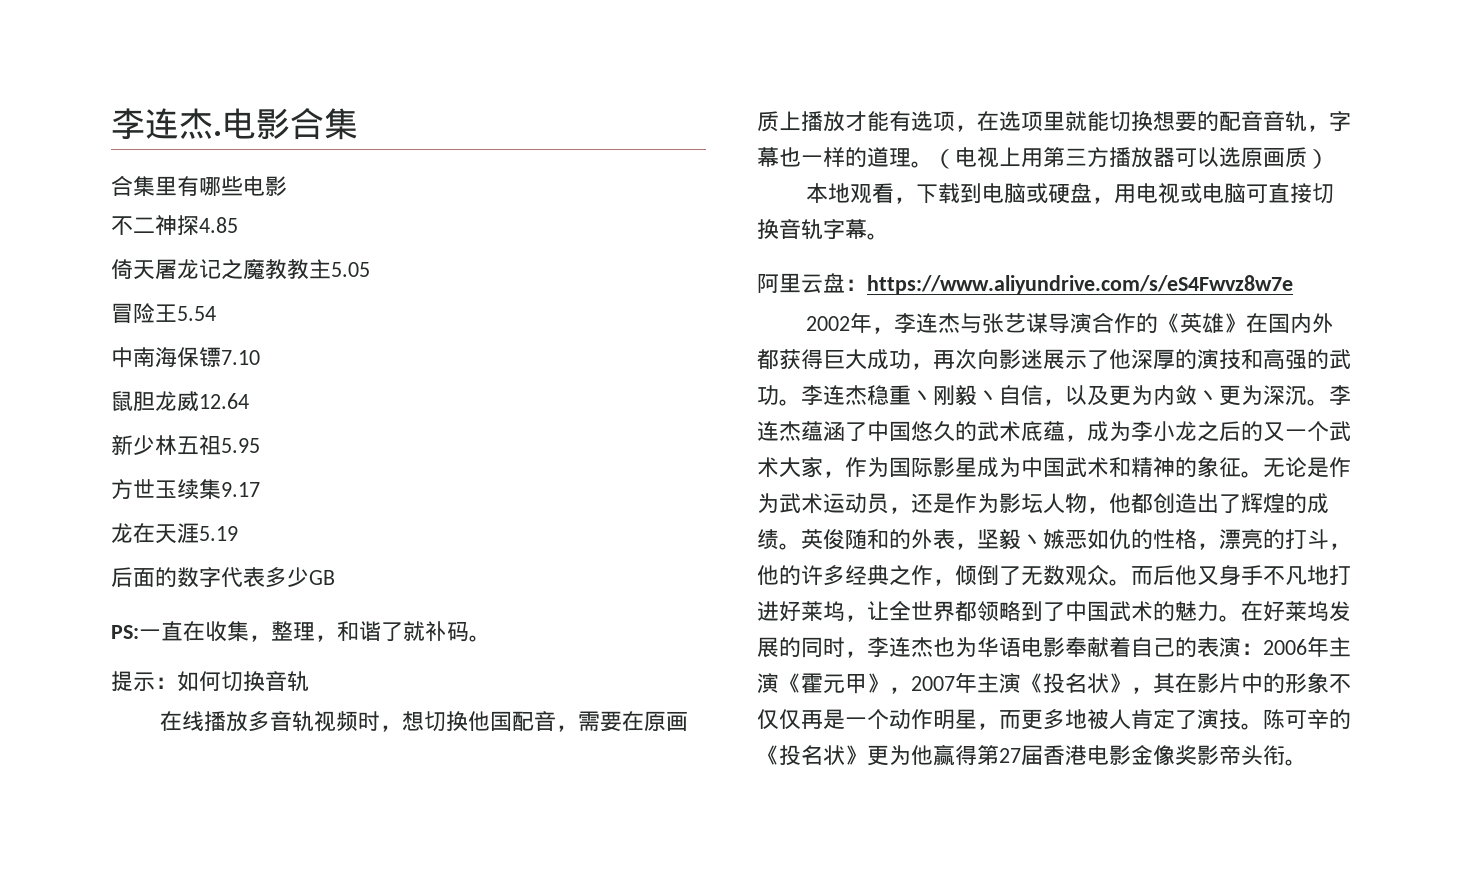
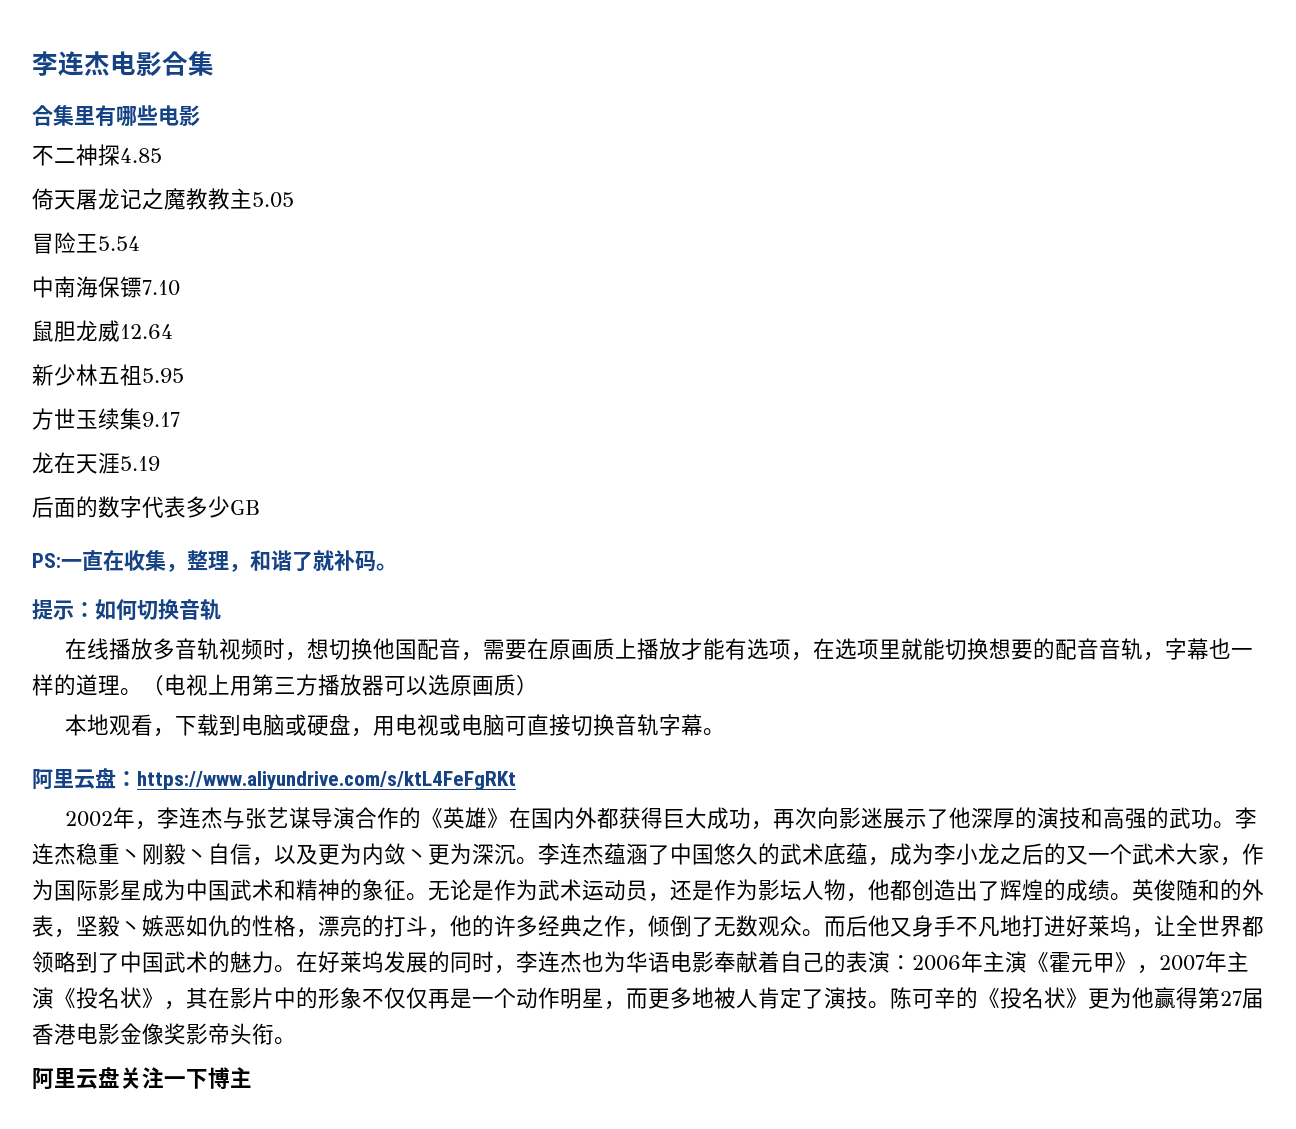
- 李连杰.电影合集
+ 李连杰电影合集
- 阿里云盘：https://www.aliyundrive.com/s/eS4Fwvz8w7e
+ 阿里云盘：https://www.aliyundrive.com/s/ktL4FeFgRKt
+ 阿里云盘关注一下博主

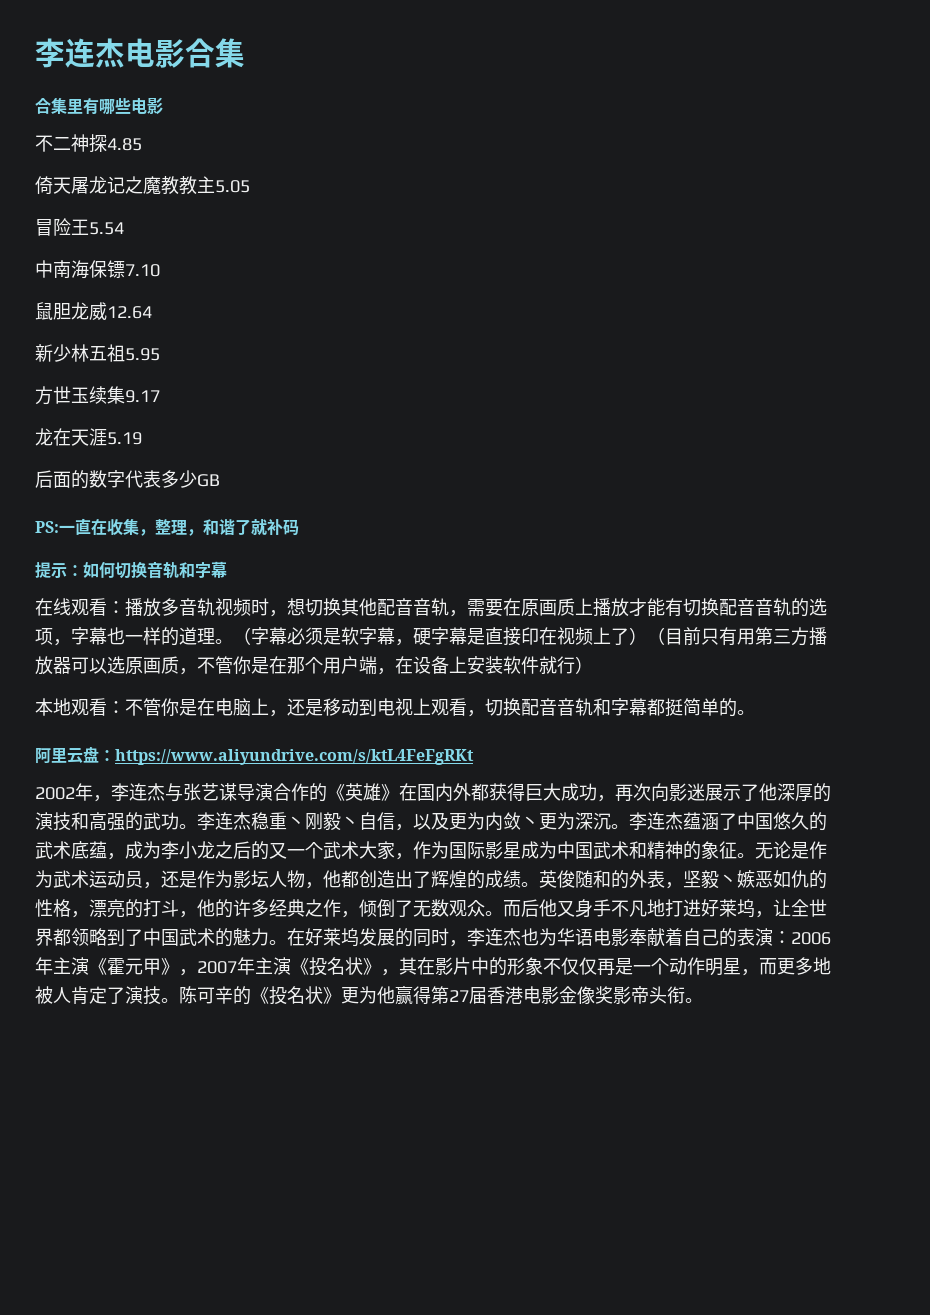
- PS:一直在收集，整理，和谐了就补码。
+ PS:一直在收集，整理，和谐了就补码
- 提示：如何切换音轨
+ 提示：如何切换音轨和字幕
- 在线播放多音轨视频时，想切换他国配音，需要在原画质上播放才能有选项，在选项里就能切换想要的配音音轨，字幕也一样的道理。
+ 在线观看：播放多音轨视频时，想切换其他配音音轨，需要在原画质上播放才能有切换配音音轨的选项，字幕也一样的道理。
- （电视上用第三方播放器可以选原画质）
- 本地观看，下载到电脑或硬盘，用电视或电脑可直接切换音轨字幕。
+ （字幕必须是软字幕，硬字幕是直接印在视频上了）（目前只有用第三方播放器可以选原画质，不管你是在那个用户端，在设备上安装软件就行）
+ 本地观看：不管你是在电脑上，还是移动到电视上观看，切换配音音轨和字幕都挺简单的。
- 阿里云盘关注一下博主

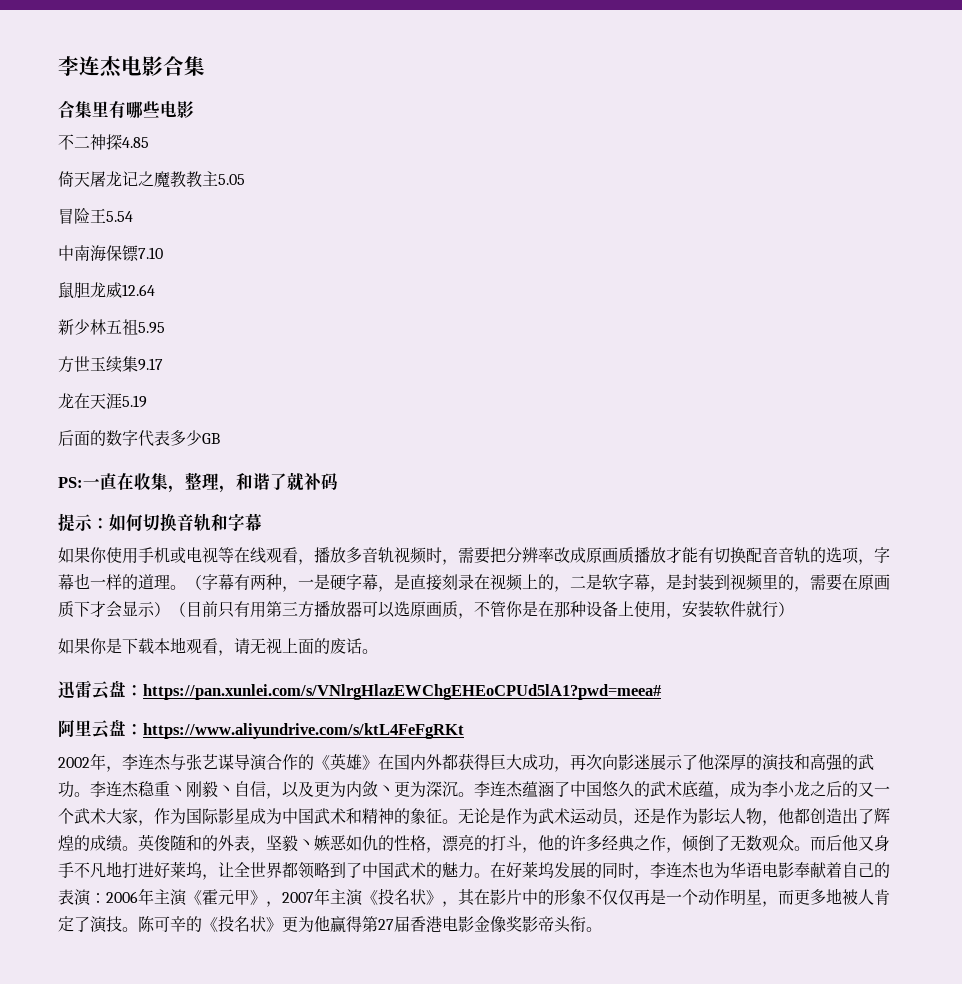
- 在线观看：播放多音轨视频时，想切换其他配音音轨，需要在原画质上播放才能有切换配音音轨的选项，字幕也一样的道理。
+ 如果你使用手机或电视等在线观看，播放多音轨视频时，需要把分辨率改成原画质播放才能有切换配音音轨的选项，字幕也一样的道理。
- （字幕必须是软字幕，硬字幕是直接印在视频上了）（目前只有用第三方播放器可以选原画质，不管你是在那个用户端，在设备上安装软件就行）
+ （字幕有两种，一是硬字幕，是直接刻录在视频上的，二是软字幕，是封装到视频里的，需要在原画质下才会显示）（目前只有用第三方播放器可以选原画质，不管你是在那种设备上使用，安装软件就行）
- 本地观看：不管你是在电脑上，还是移动到电视上观看，切换配音音轨和字幕都挺简单的。
+ 如果你是下载本地观看，请无视上面的废话。
+ 迅雷云盘：https://pan.xunlei.com/s/VNlrgHlazEWChgEHEoCPUd5lA1?pwd=meea#

